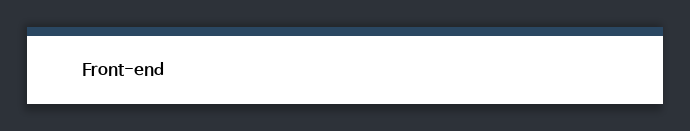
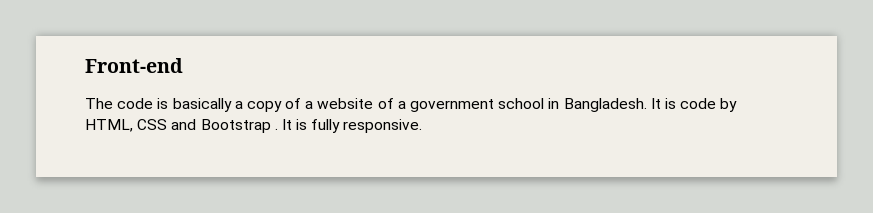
+ The code is basically a copy of a website of a government school in Bangladesh. It is code by HTML, CSS and Bootstrap . It is fully responsive.

